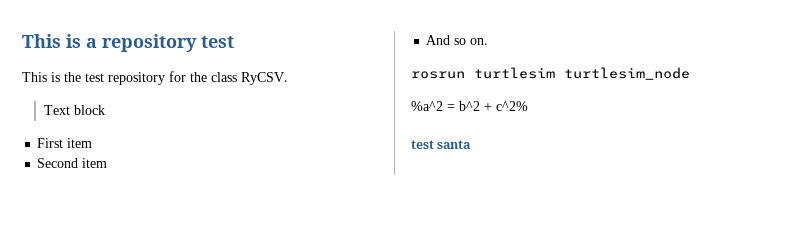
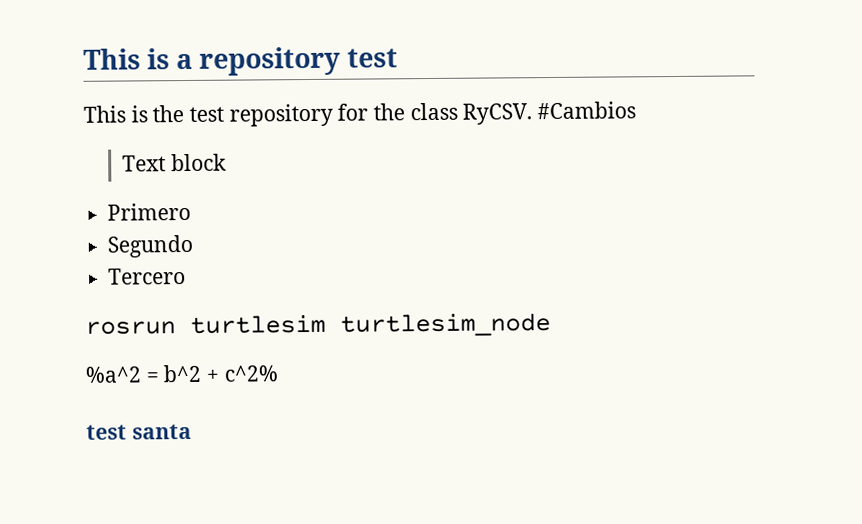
+ #Cambios
- First item
- Second item
- And so on.
+ Primero
+ Segundo
+ Tercero

